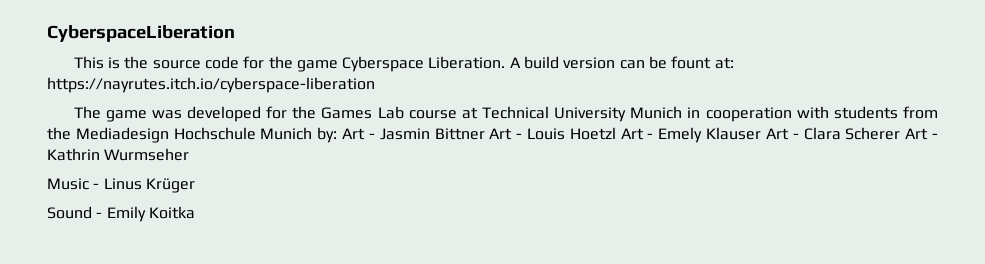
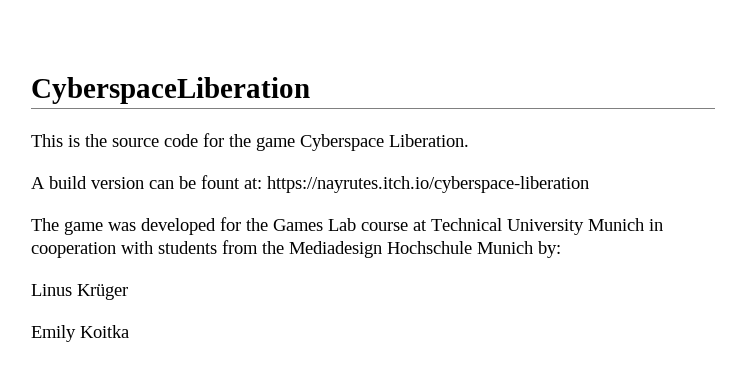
- This is the source code for the game Cyberspace Liberation. A build version can be fount at: https://nayrutes.itch.io/cyberspace-liberation
+ This is the source code for the game Cyberspace Liberation.
+ A build version can be fount at: https://nayrutes.itch.io/cyberspace-liberation
- The game was developed for the Games Lab course at Technical University Munich in cooperation with students from the Mediadesign Hochschule Munich by: Art - Jasmin Bittner Art - Louis Hoetzl Art - Emely Klauser Art - Clara Scherer Art - Kathrin Wurmseher
- Music - Linus Krüger
+ The game was developed for the Games Lab course at Technical University Munich in cooperation with students from the Mediadesign Hochschule Munich by:
+ Linus Krüger
- Sound - Emily Koitka
+ Emily Koitka

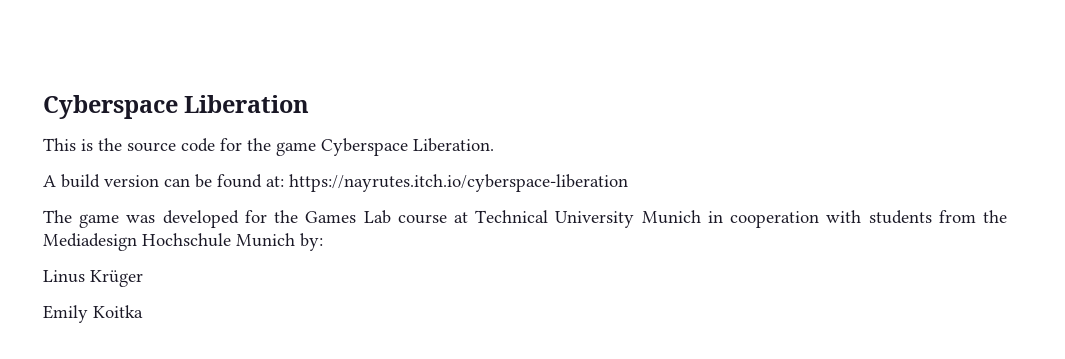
- CyberspaceLiberation
+ Cyberspace Liberation
- A build version can be fount at: https://nayrutes.itch.io/cyberspace-liberation
+ A build version can be found at: https://nayrutes.itch.io/cyberspace-liberation

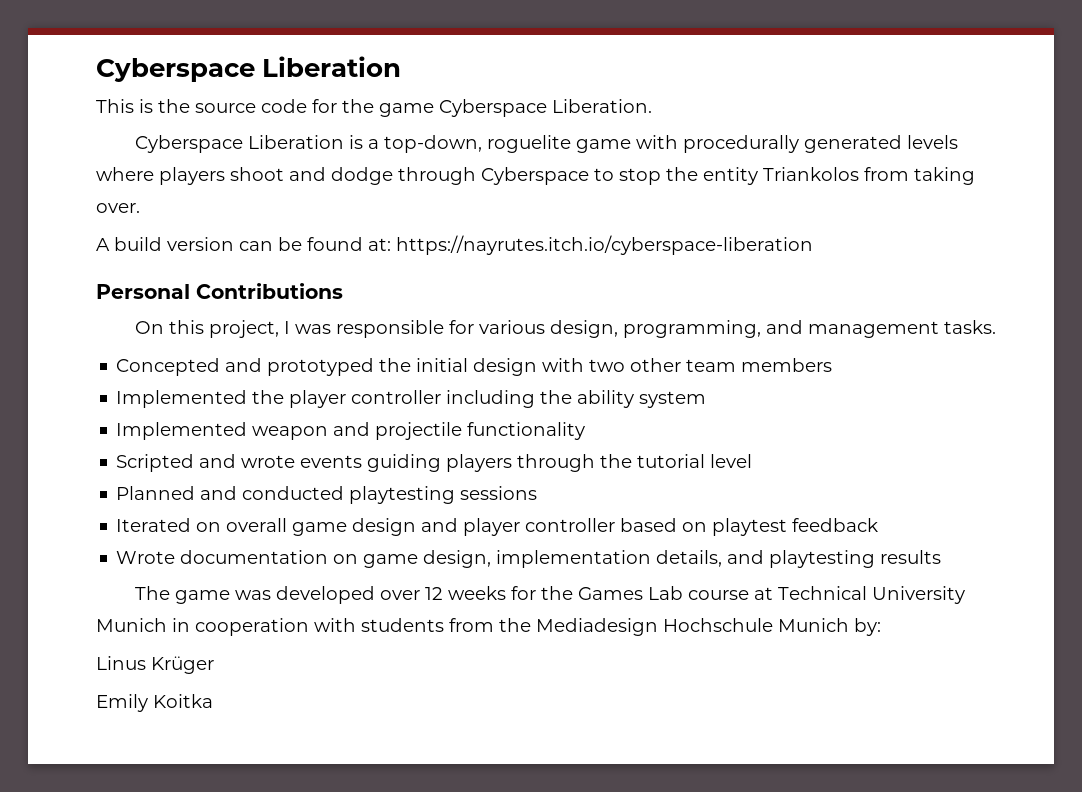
+ Cyberspace Liberation is a top-down, roguelite game with procedurally generated levels where players shoot and dodge through Cyberspace to stop the entity Triankolos from taking over.
+ Personal Contributions
+ On this project, I was responsible for various design, programming, and management tasks.
+ Concepted and prototyped the initial design with two other team members
+ Implemented the player controller including the ability system
+ Implemented weapon and projectile functionality
+ Scripted and wrote events guiding players through the tutorial level
+ Planned and conducted playtesting sessions
+ Iterated on overall game design and player controller based on playtest feedback
+ Wrote documentation on game design, implementation details, and playtesting results
- The game was developed for the Games Lab course at Technical University Munich in cooperation with students from the Mediadesign Hochschule Munich by:
+ The game was developed over 12 weeks for the Games Lab course at Technical University Munich in cooperation with students from the Mediadesign Hochschule Munich by:

